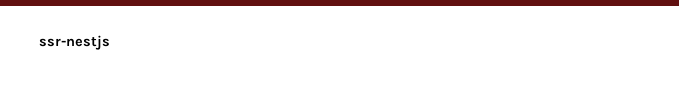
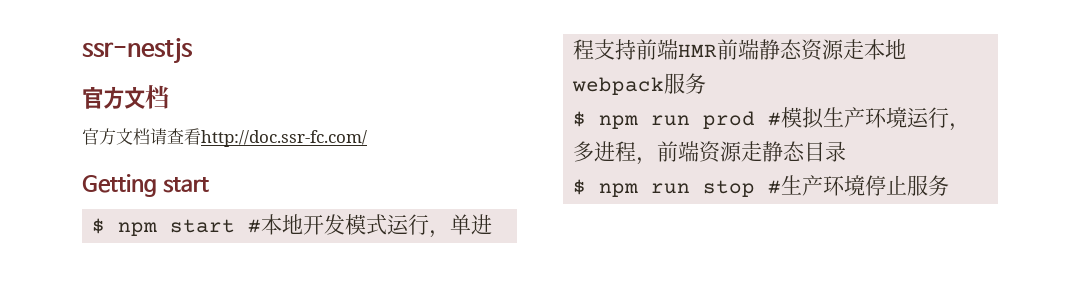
  ssr-nestjs
+ 官方文档
+ 官方文档请查看http://doc.ssr-fc.com/
+ Getting start
+ $ npm start #本地开发模式运行，单进程支持前端HMR前端静态资源走本地webpack服务
+ $ npm run prod #模拟生产环境运行，多进程，前端资源走静态目录
+ $ npm run stop #生产环境停止服务

